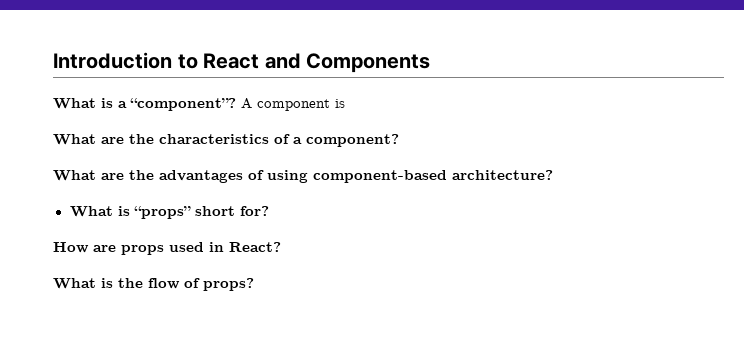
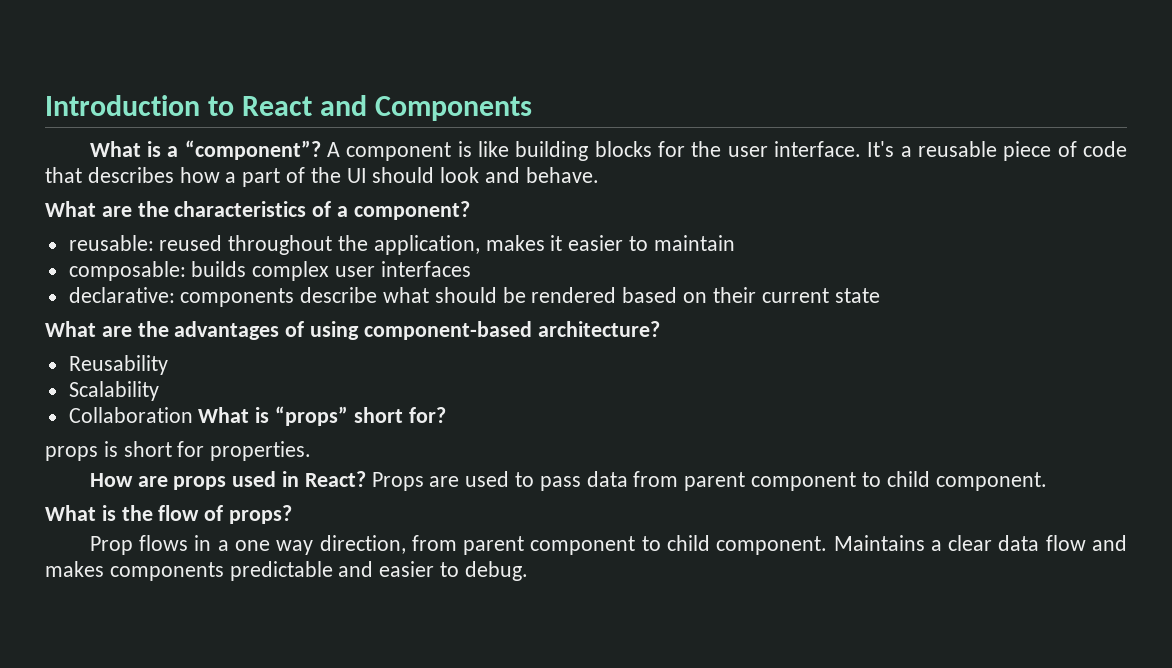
- A component is
+ A component is like building blocks for the user interface. It's a reusable piece of code that describes how a part of the UI should look and behave.
+ reusable: reused throughout the application, makes it easier to maintain
+ composable: builds complex user interfaces
+ declarative: components describe what should be rendered based on their current state
- What is “props” short for?
+ Reusability
+ Scalability
+ Collaboration What is “props” short for?
+ props is short for properties.
+ Props are used to pass data from parent component to child component.
+ Prop flows in a one way direction, from parent component to child component. Maintains a clear data flow and makes components predictable and easier to debug.

